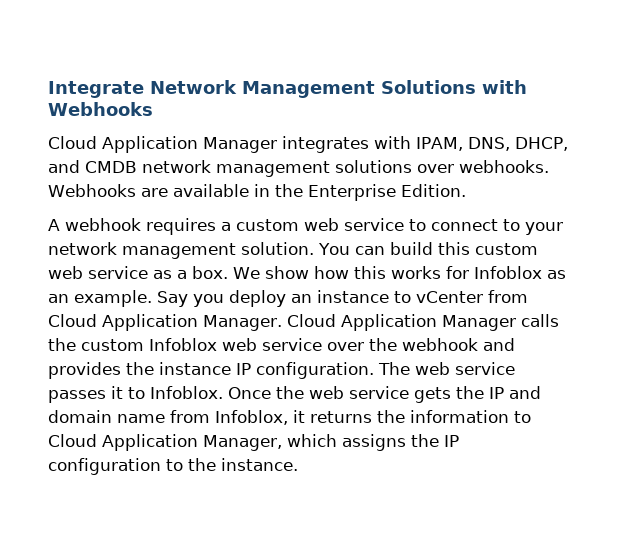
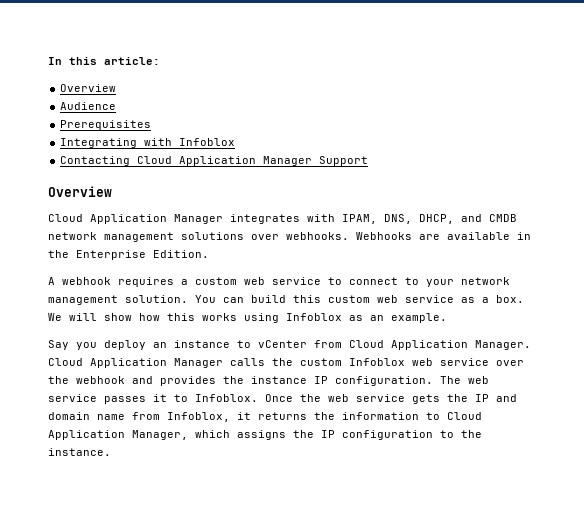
- Integrate Network Management Solutions with Webhooks
+ In this article:
+ Overview
+ Audience
+ Prerequisites
+ Integrating with Infoblox
+ Contacting Cloud Application Manager Support
+ Overview
- We show how this works for Infoblox as an example. Say you deploy an instance to vCenter from Cloud Application Manager.
+ We will show how this works using Infoblox as an example.
+ Say you deploy an instance to vCenter from Cloud Application Manager.

